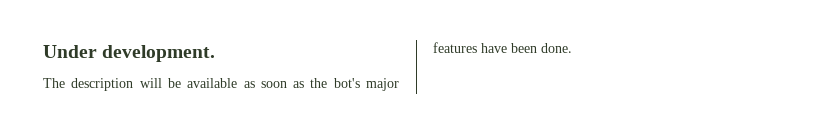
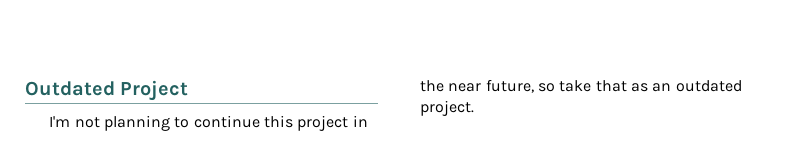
- Under development.
- The description will be available as soon as the bot's major features have been done.
+ Outdated Project
+ I'm not planning to continue this project in the near future, so take that as an outdated project.

